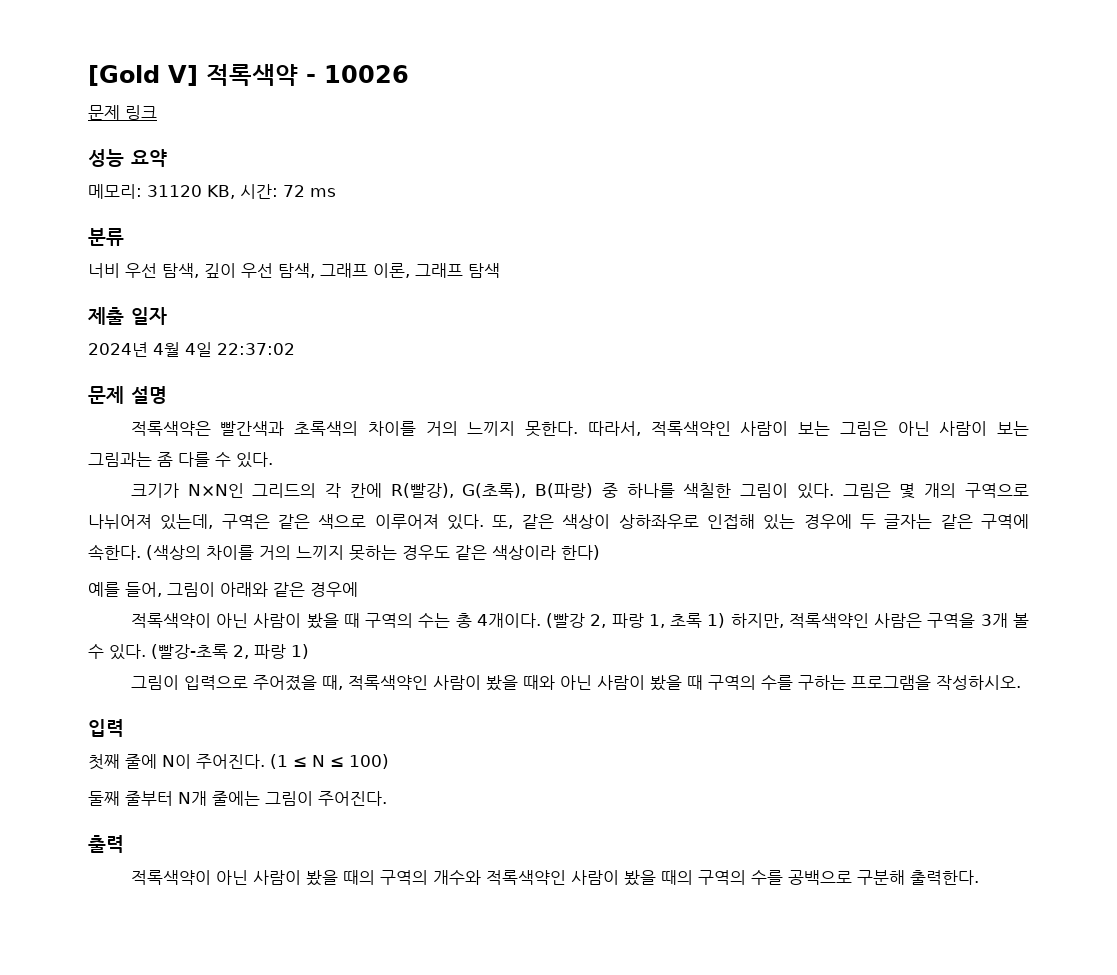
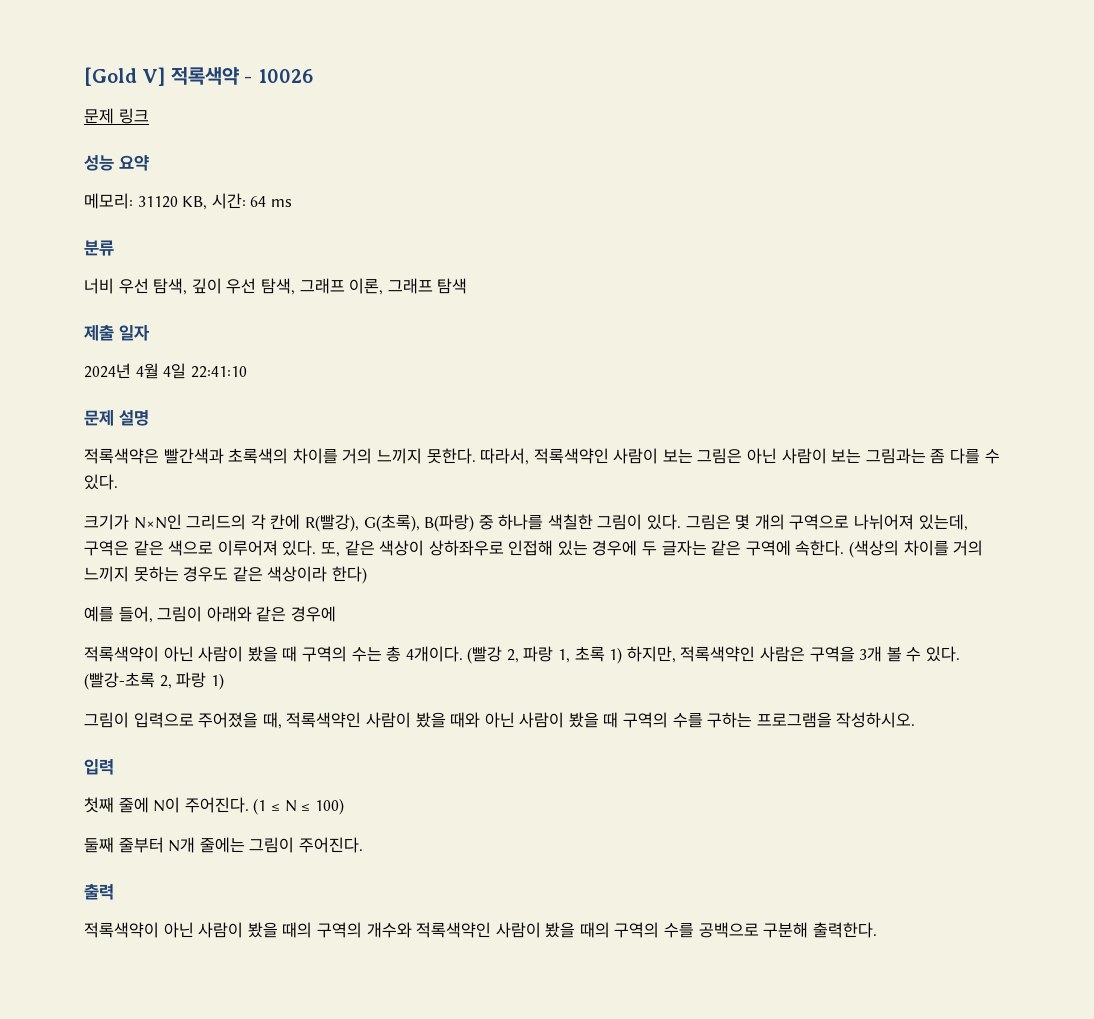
- 메모리: 31120 KB, 시간: 72 ms
+ 메모리: 31120 KB, 시간: 64 ms
- 2024년 4월 4일 22:37:02
+ 2024년 4월 4일 22:41:10

